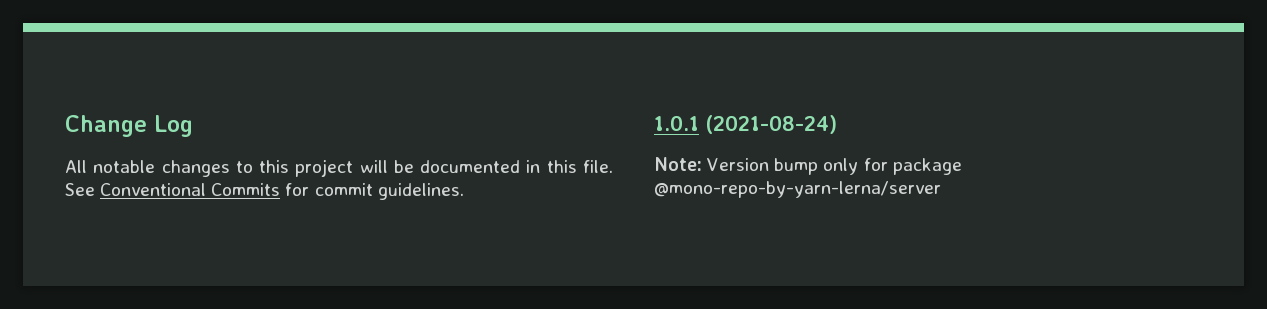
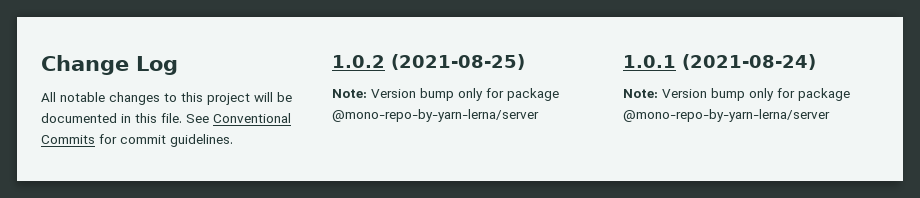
+ 1.0.2 (2021-08-25)
+ Note: Version bump only for package @mono-repo-by-yarn-lerna/server

